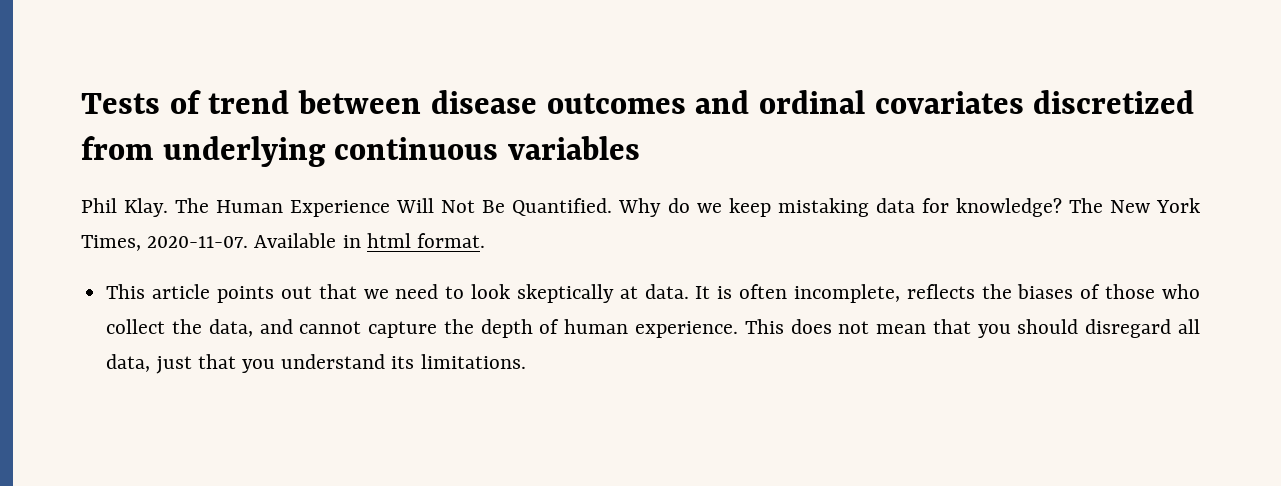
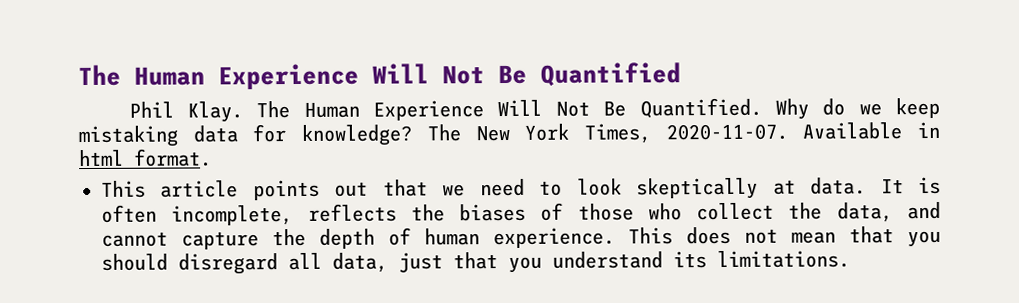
- Tests of trend between disease outcomes and ordinal covariates discretized from underlying continuous variables
+ The Human Experience Will Not Be Quantified

